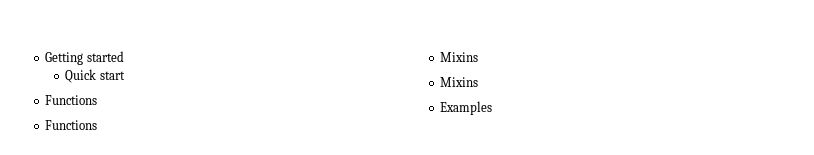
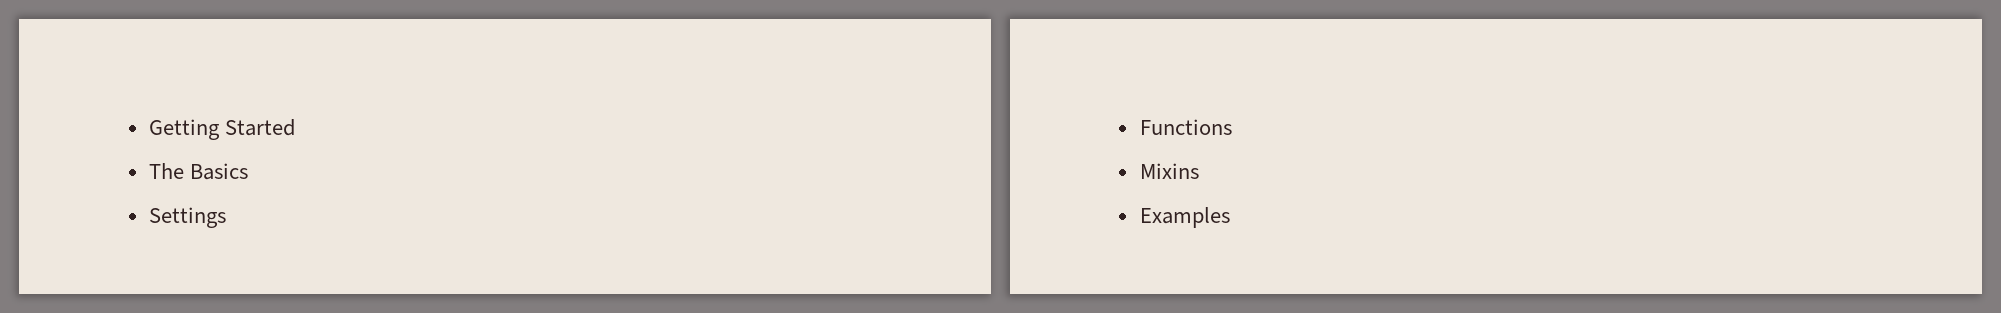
- Getting started
- Quick start
- Functions
+ Getting Started
+ The Basics
+ Settings
  Functions
- Mixins

